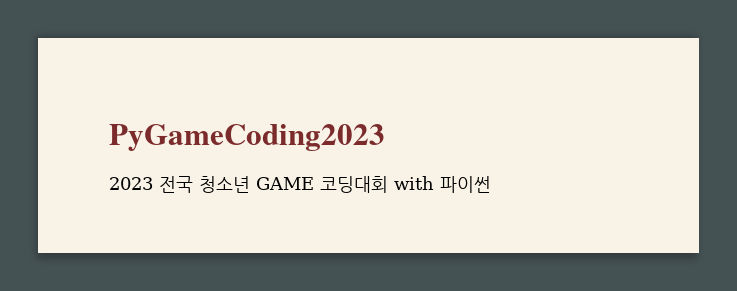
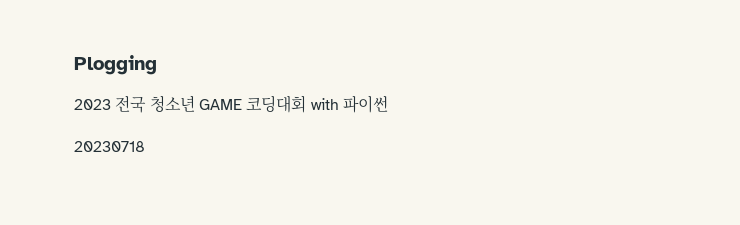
- PyGameCoding2023
+ Plogging
+ 20230718

